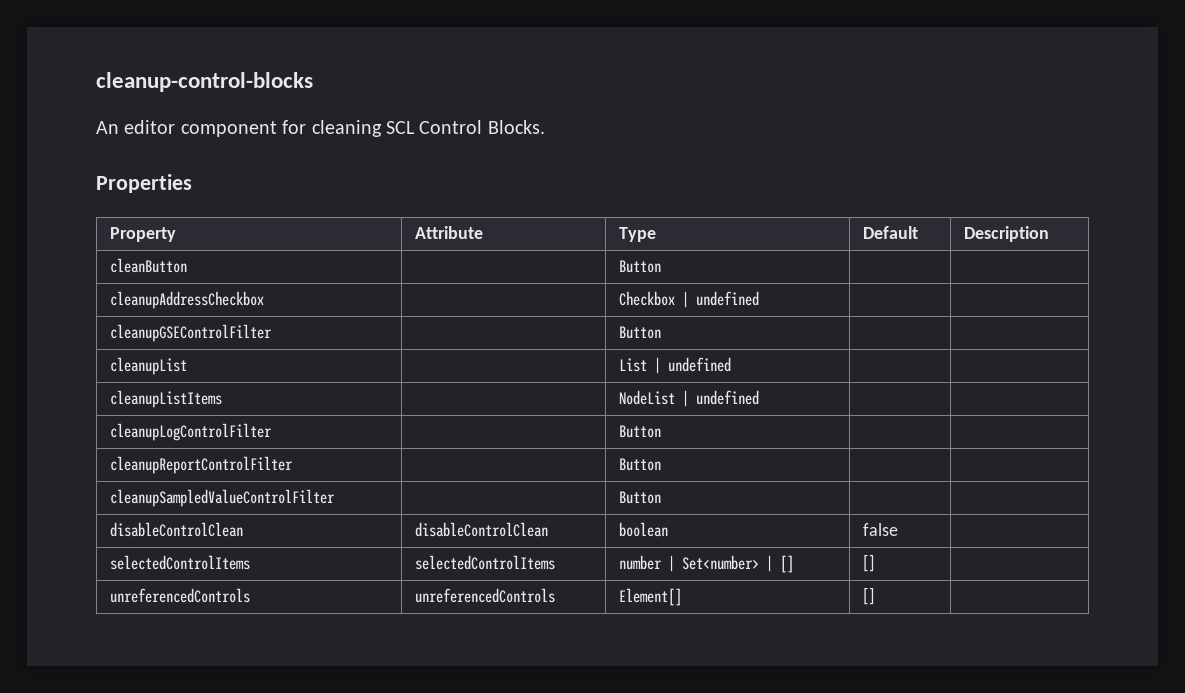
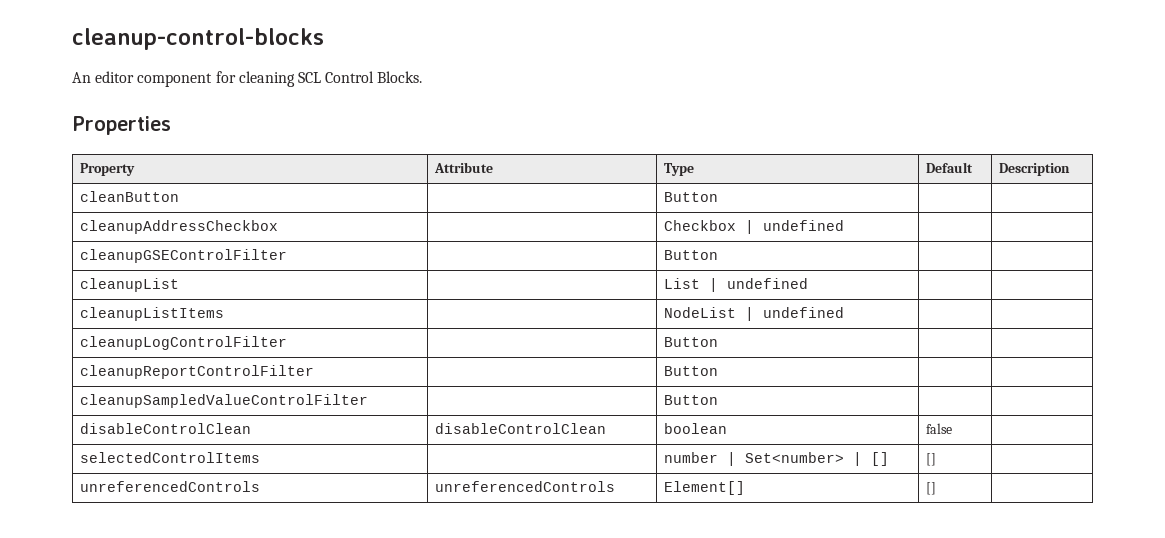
- selectedControlItems | selectedControlItems | number | Set<number> | [] | [] |
+ selectedControlItems | | number | Set<number> | [] | [] |

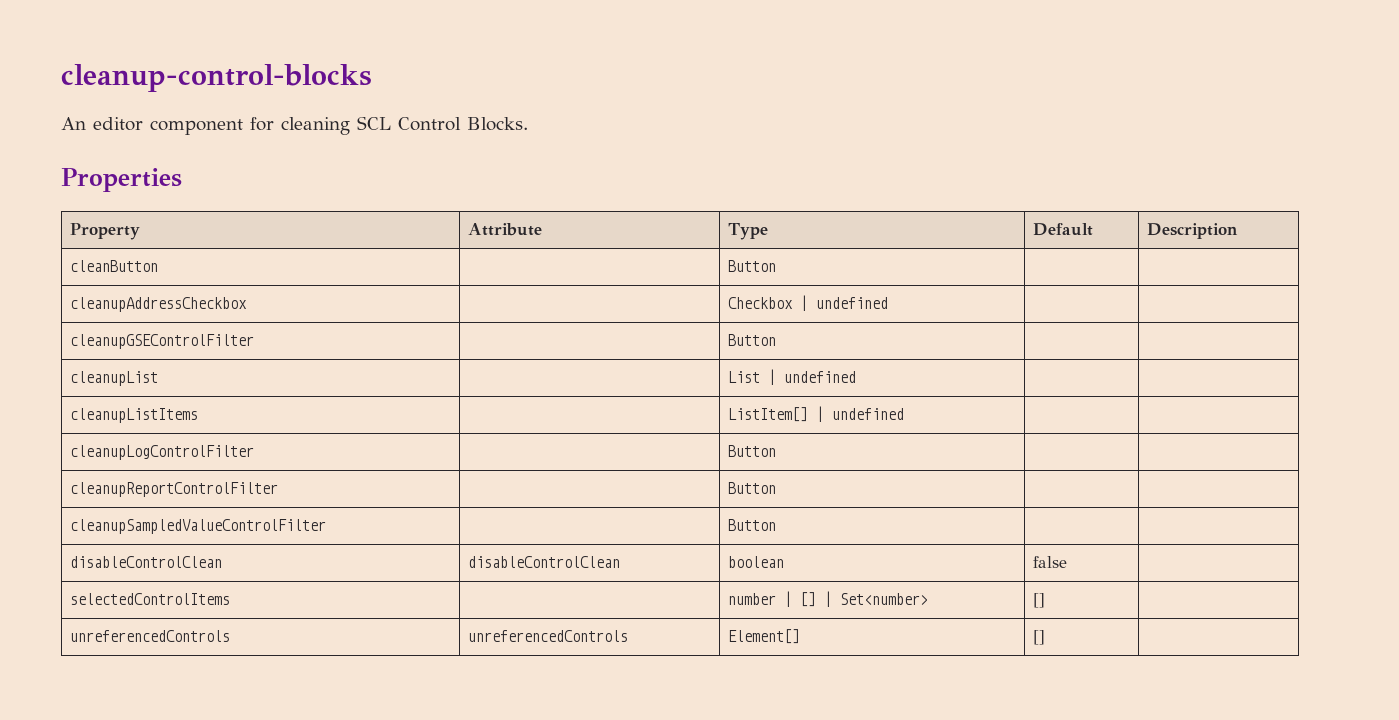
- cleanupListItems | | NodeList | undefined | |
+ cleanupListItems | | ListItem[] | undefined | |
- selectedControlItems | | number | Set<number> | [] | [] |
+ selectedControlItems | | number | [] | Set<number> | [] |

